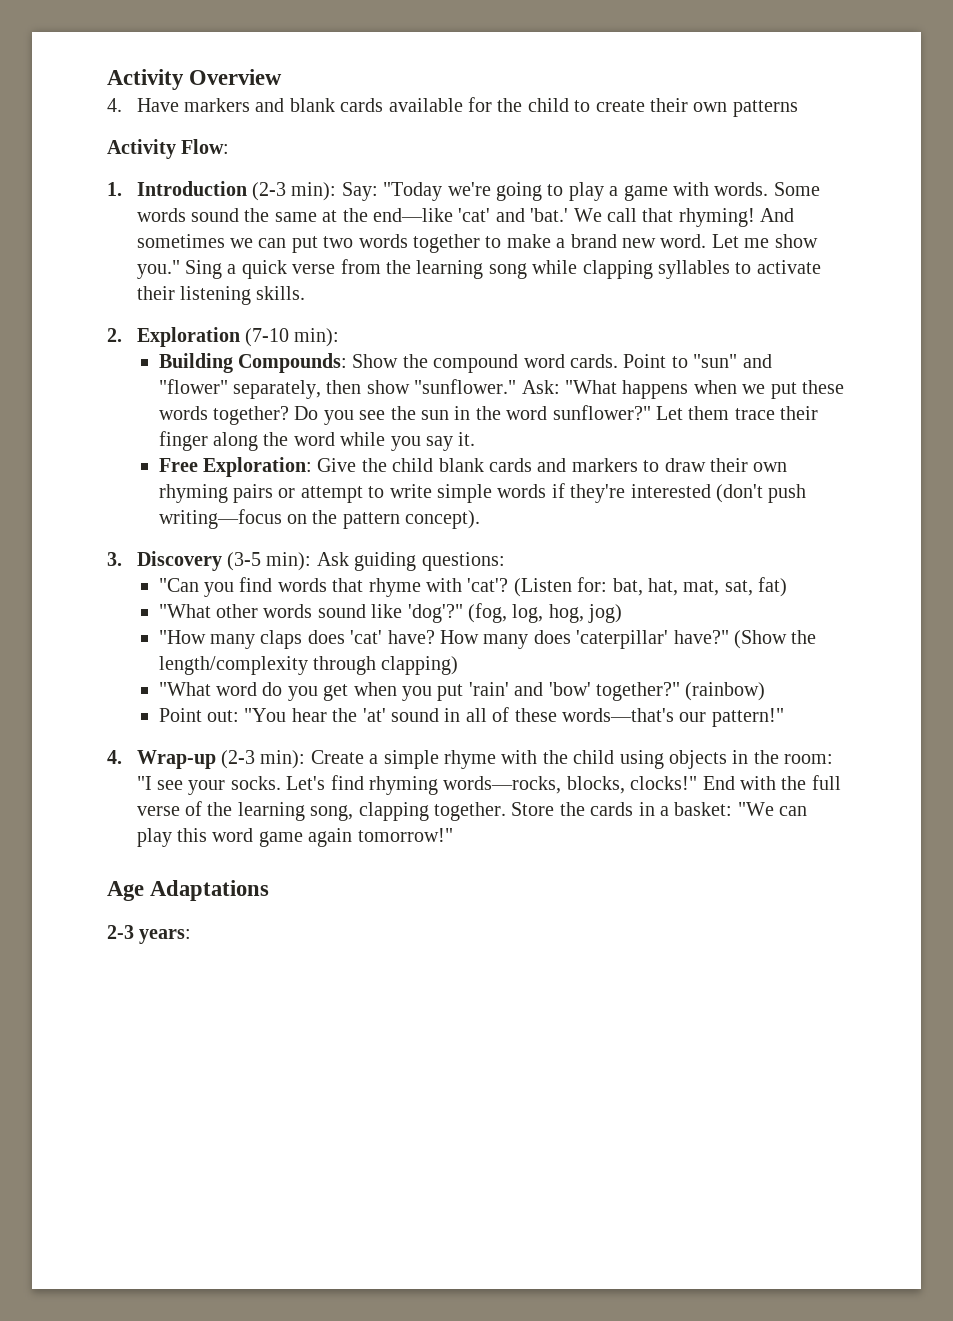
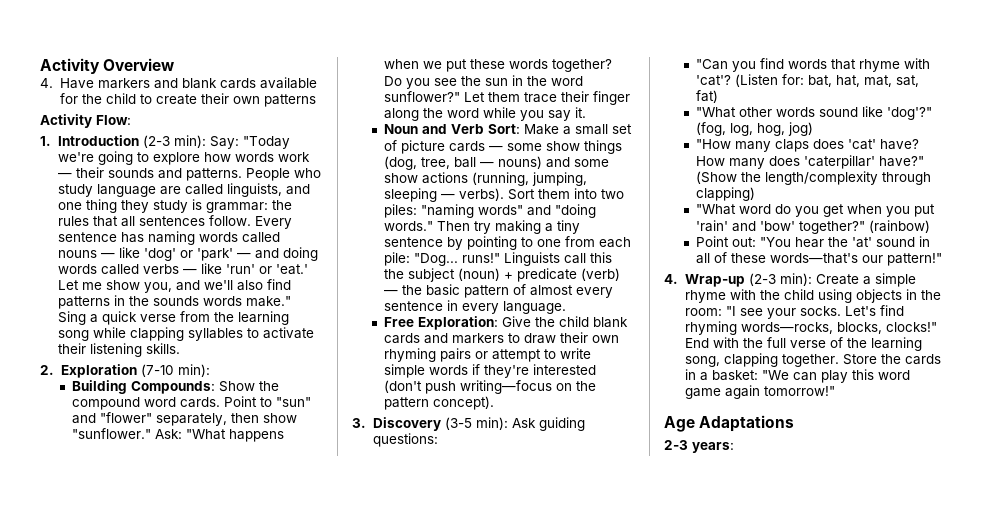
- 1. Introduction (2-3 min): Say: "Today we're going to play a game with words. Some words sound the same at the end—like 'cat' and 'bat.' We call that rhyming! And sometimes we can put two words together to make a brand new word. Let me show you."
+ 1. Introduction (2-3 min): Say: "Today we're going to explore how words work — their sounds and patterns. People who study language are called linguists, and one thing they study is grammar: the rules that all sentences follow. Every sentence has naming words called nouns — like 'dog' or 'park' — and doing words called verbs — like 'run' or 'eat.' Let me show you, and we'll also find patterns in the sounds words make."
+ Noun and Verb Sort: Make a small set of picture cards — some show things (dog, tree, ball — nouns) and some show actions (running, jumping, sleeping — verbs). Sort them into two piles: "naming words" and "doing words." Then try making a tiny sentence by pointing to one from each pile: "Dog... runs!" Linguists call this the subject (noun) + predicate (verb) — the basic pattern of almost every sentence in every language.

